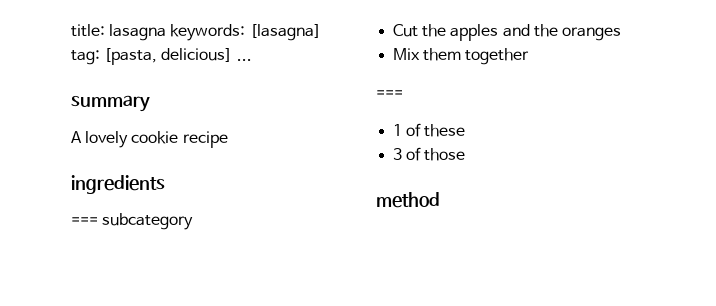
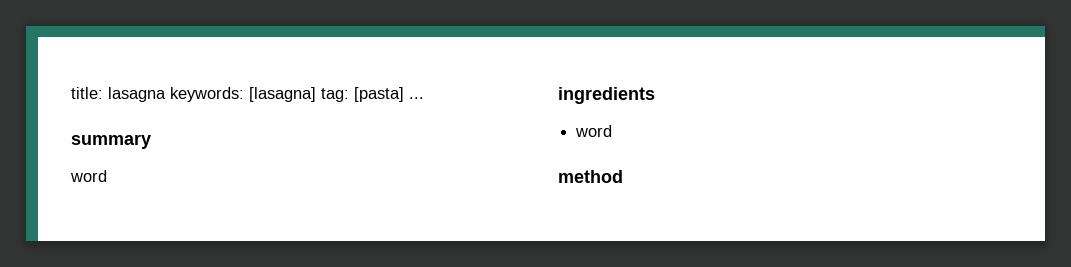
- title: lasagna keywords: [lasagna] tag: [pasta, delicious] ...
+ title: lasagna keywords: [lasagna] tag: [pasta] ...
  summary
- A lovely cookie recipe
+ word
  ingredients
- === subcategory
- Cut the apples and the oranges
- Mix them together
- ===
- 1 of these
- 3 of those
+ word

